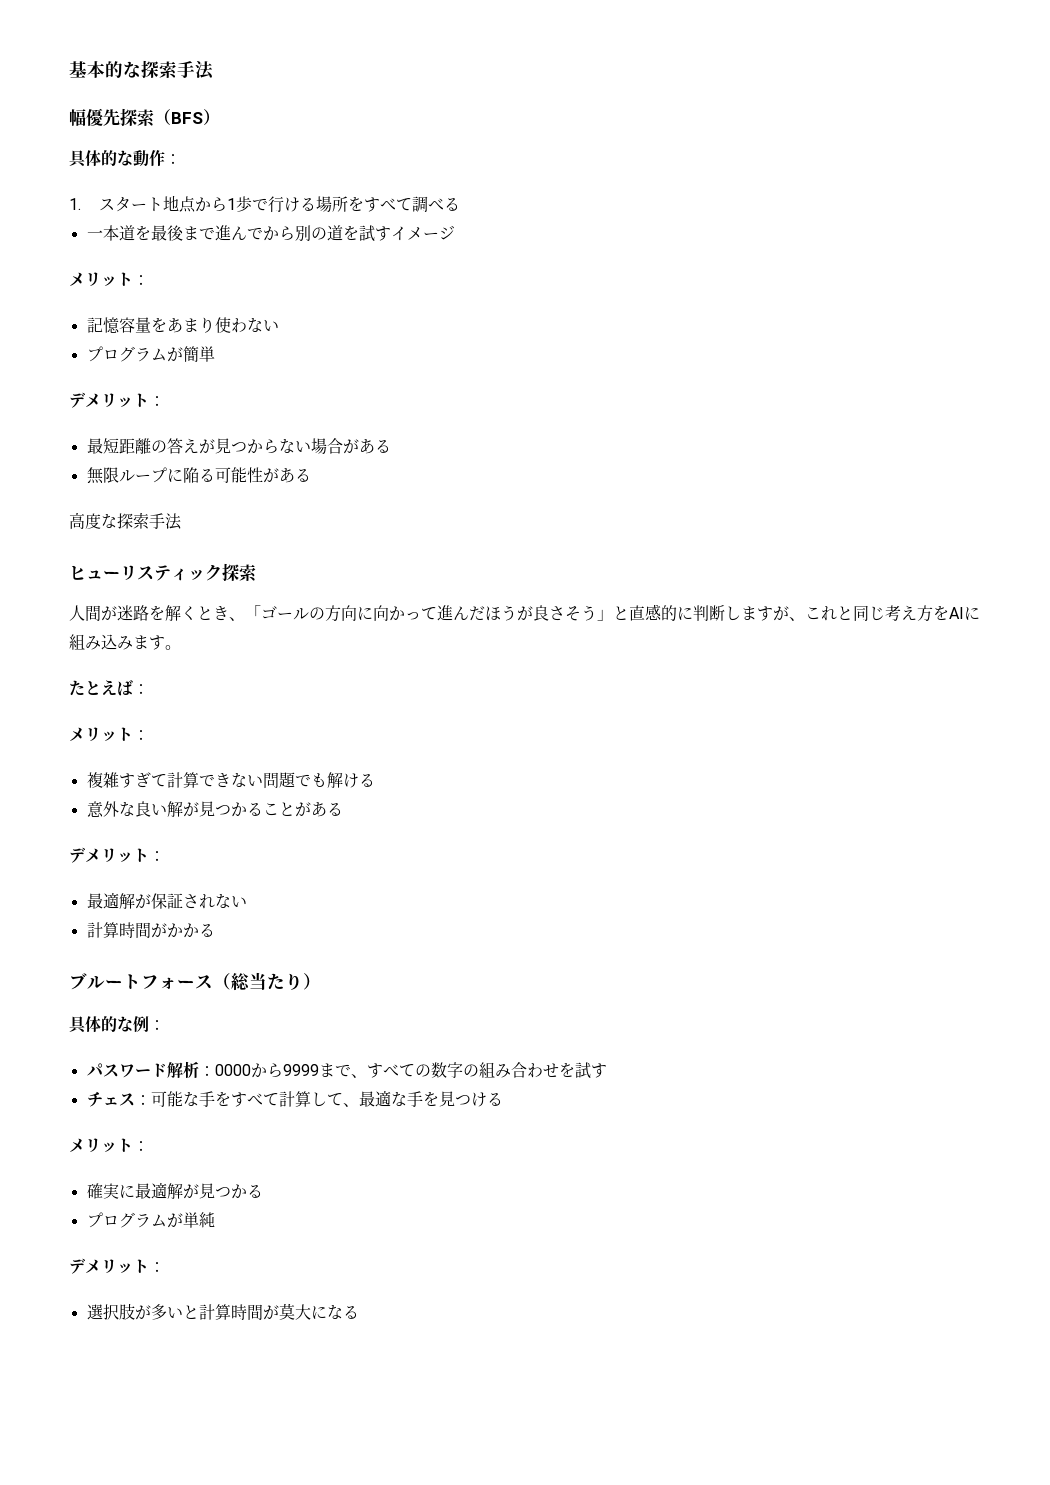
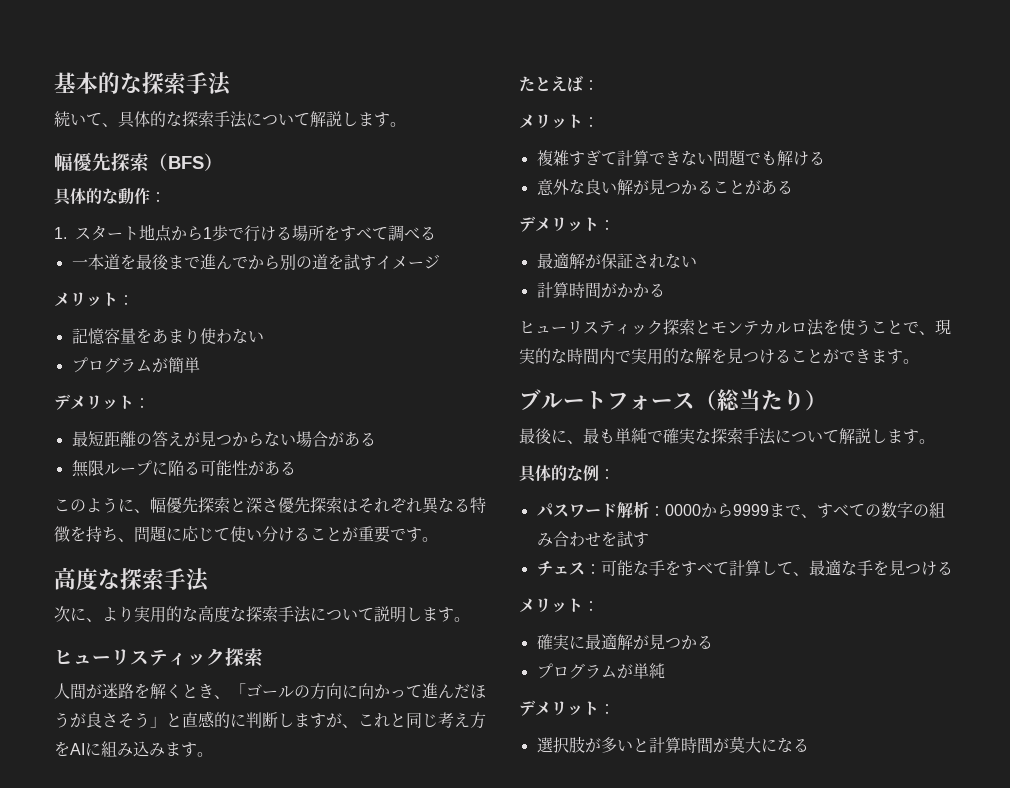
+ 続いて、具体的な探索手法について解説します。
+ このように、幅優先探索と深さ優先探索はそれぞれ異なる特徴を持ち、問題に応じて使い分けることが重要です。
  高度な探索手法
+ 次に、より実用的な高度な探索手法について説明します。
+ ヒューリスティック探索とモンテカルロ法を使うことで、現実的な時間内で実用的な解を見つけることができます。
+ 最後に、最も単純で確実な探索手法について解説します。

